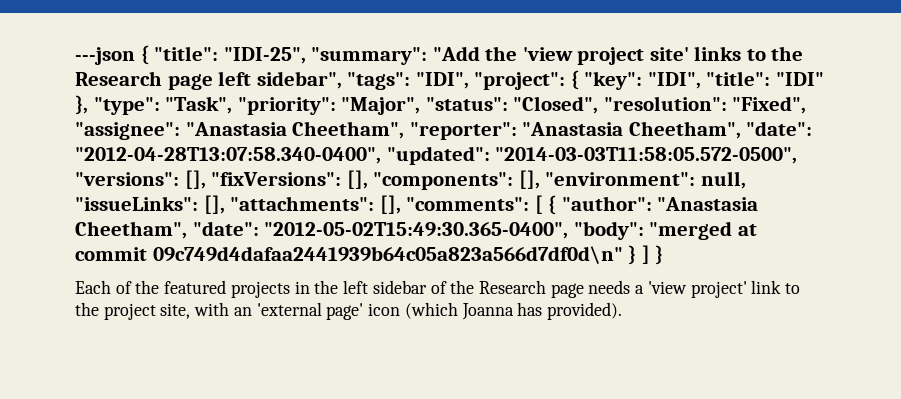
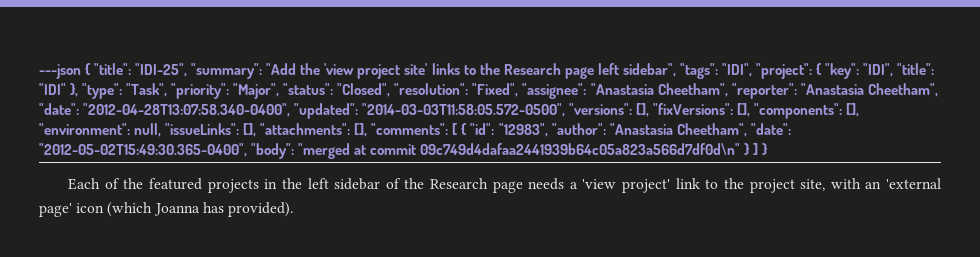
- [ { "author":
+ [ { "id": "12983", "author":

